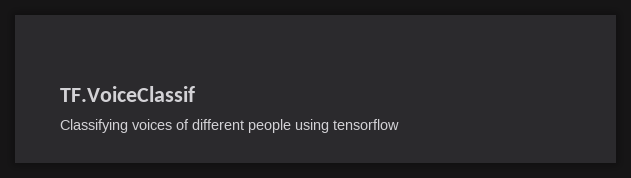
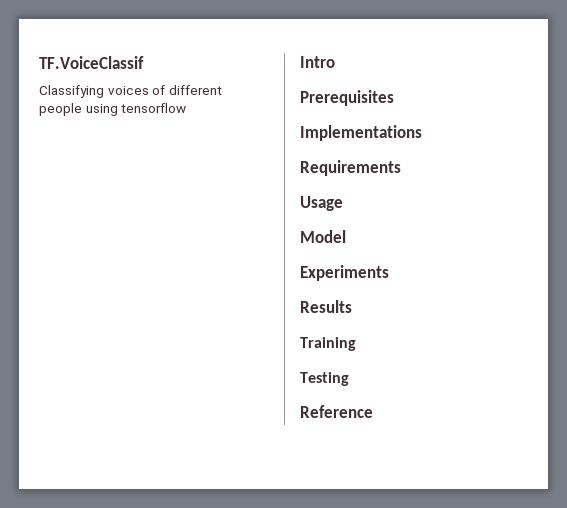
+ Intro
+ Prerequisites
+ Implementations
+ Requirements
+ Usage
+ Model
+ Experiments
+ Results
+ Training
+ Testing
+ Reference

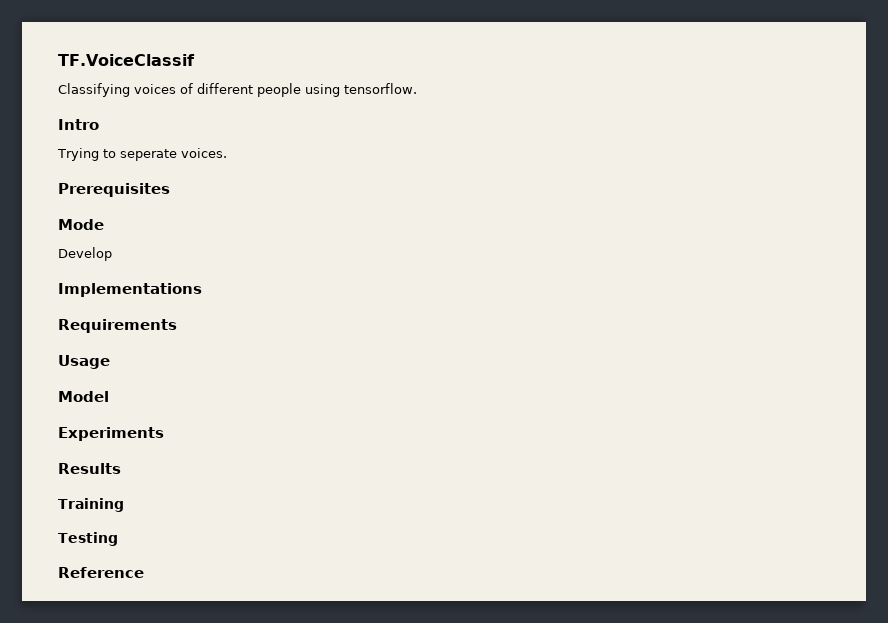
- Classifying voices of different people using tensorflow
+ Classifying voices of different people using tensorflow.
+ Trying to seperate voices.
+ Mode
+ Develop

